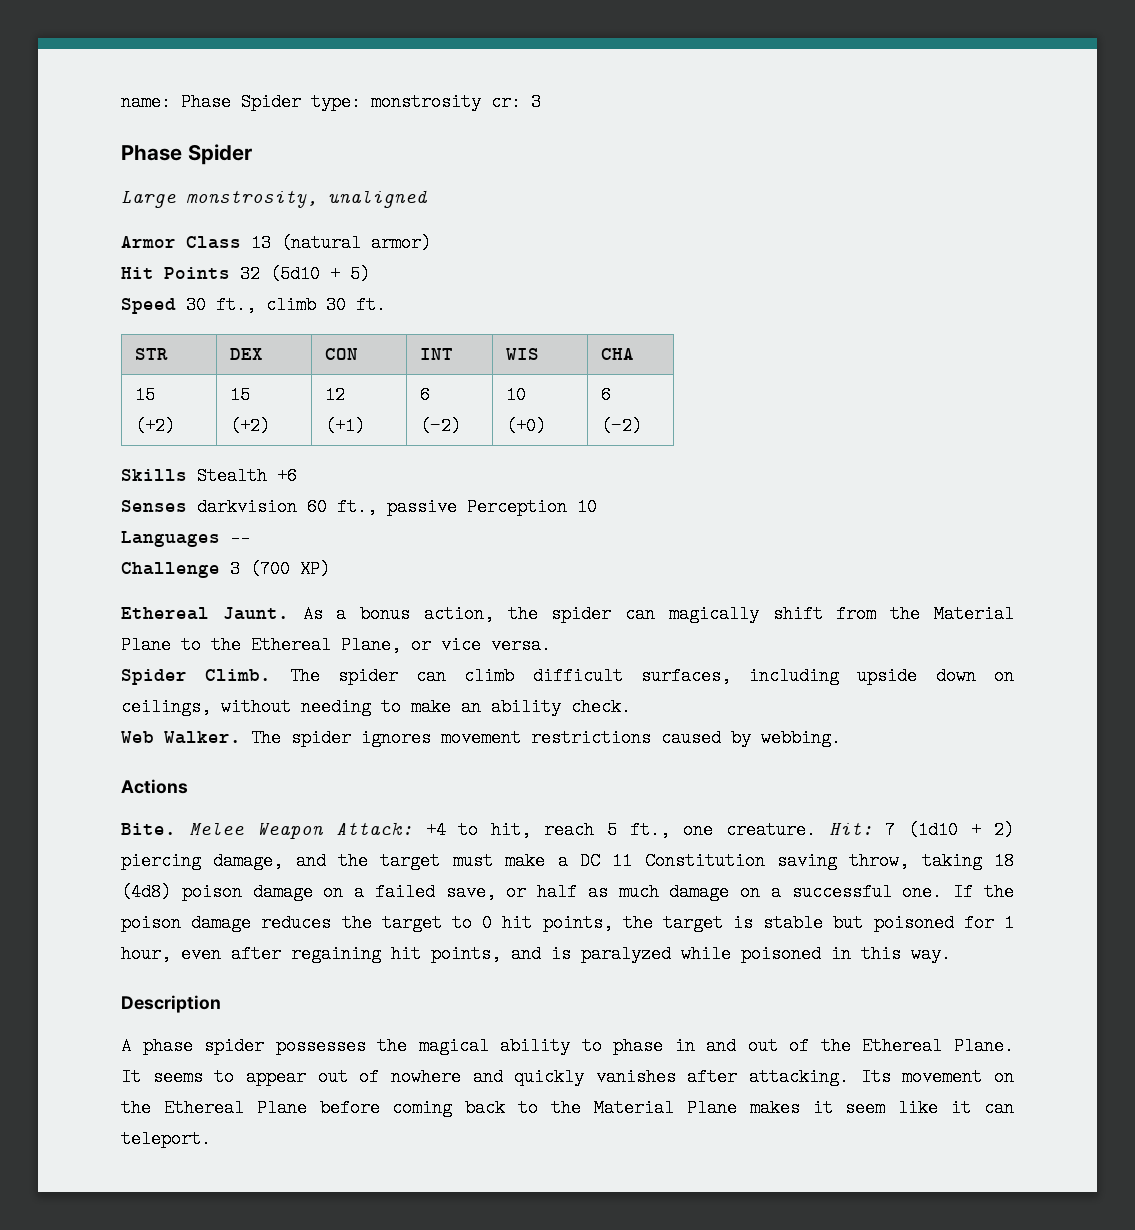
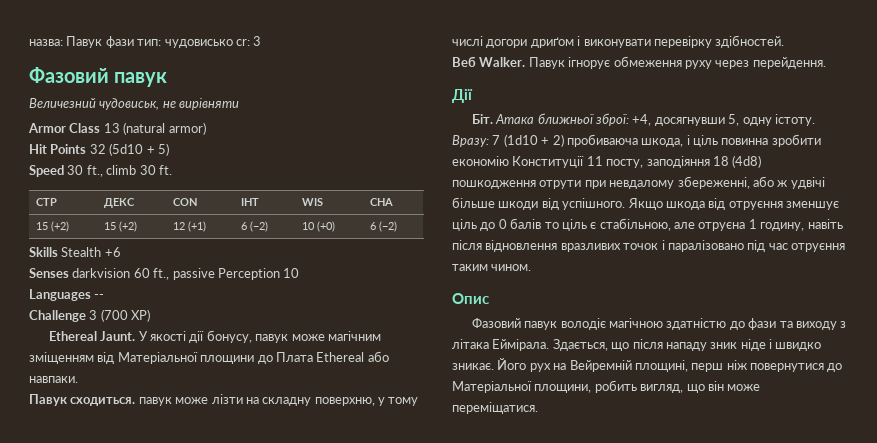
- name: Phase Spider type: monstrosity cr: 3
- Phase Spider
- Large monstrosity, unaligned
+ назва: Павук фази тип: чудовисько cr: 3
+ Фазовий павук
+ Величезний чудовиськ, не вирівняти
- STR | DEX | CON | INT | WIS | CHA
+ СТР | ДЕКС | CON | ІНТ | WIS | CHA
- As a bonus action, the spider can magically shift from the Material Plane to the Ethereal Plane, or vice versa.
- Spider Climb. The spider can climb difficult surfaces, including upside down on ceilings, without needing to make an ability check.
- Web Walker. The spider ignores movement restrictions caused by webbing.
- Actions
- Bite. Melee Weapon Attack: +4 to hit, reach 5 ft., one creature. Hit: 7 (1d10 + 2) piercing damage, and the target must make a DC 11 Constitution saving throw, taking 18 (4d8) poison damage on a failed save, or half as much damage on a successful one. If the poison damage reduces the target to 0 hit points, the target is stable but poisoned for 1 hour, even after regaining hit points, and is paralyzed while poisoned in this way.
- Description
- A phase spider possesses the magical ability to phase in and out of the Ethereal Plane. It seems to appear out of nowhere and quickly vanishes after attacking. Its movement on the Ethereal Plane before coming back to the Material Plane makes it seem like it can teleport.
+ У якості дії бонусу, павук може магічним зміщенням від Матеріальної площини до Плата Ethereal або навпаки.
+ Павук сходиться. павук може лізти на складну поверхню, у тому числі догори дриґом і виконувати перевірку здібностей.
+ Веб Walker. Павук ігнорує обмеження руху через перейдення.
+ Дії
+ Біт. Атака ближньої зброї: +4, досягнувши 5, одну істоту. Вразу: 7 (1d10 + 2) пробиваюча шкода, і ціль повинна зробити економію Конституції 11 посту, заподіяння 18 (4d8) пошкодження отрути при невдалому збереженні, або ж удвічі більше шкоди від успішного. Якщо шкода від отруєння зменшує ціль до 0 балів то ціль є стабільною, але отруєна 1 годину, навіть після відновлення вразливих точок і паралізовано під час отруєння таким чином.
+ Опис
+ Фазовий павук володіє магічною здатністю до фази та виходу з літака Еймірала. Здається, що після нападу зник ніде і швидко зникає. Його рух на Вейремній площині, перш ніж повернутися до Матеріальної площини, робить вигляд, що він може переміщатися.

